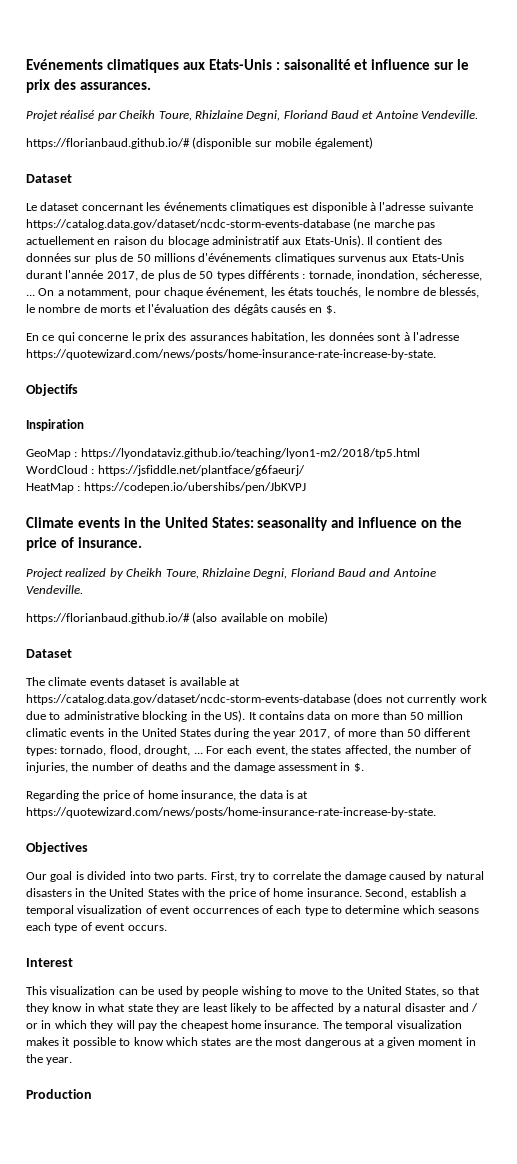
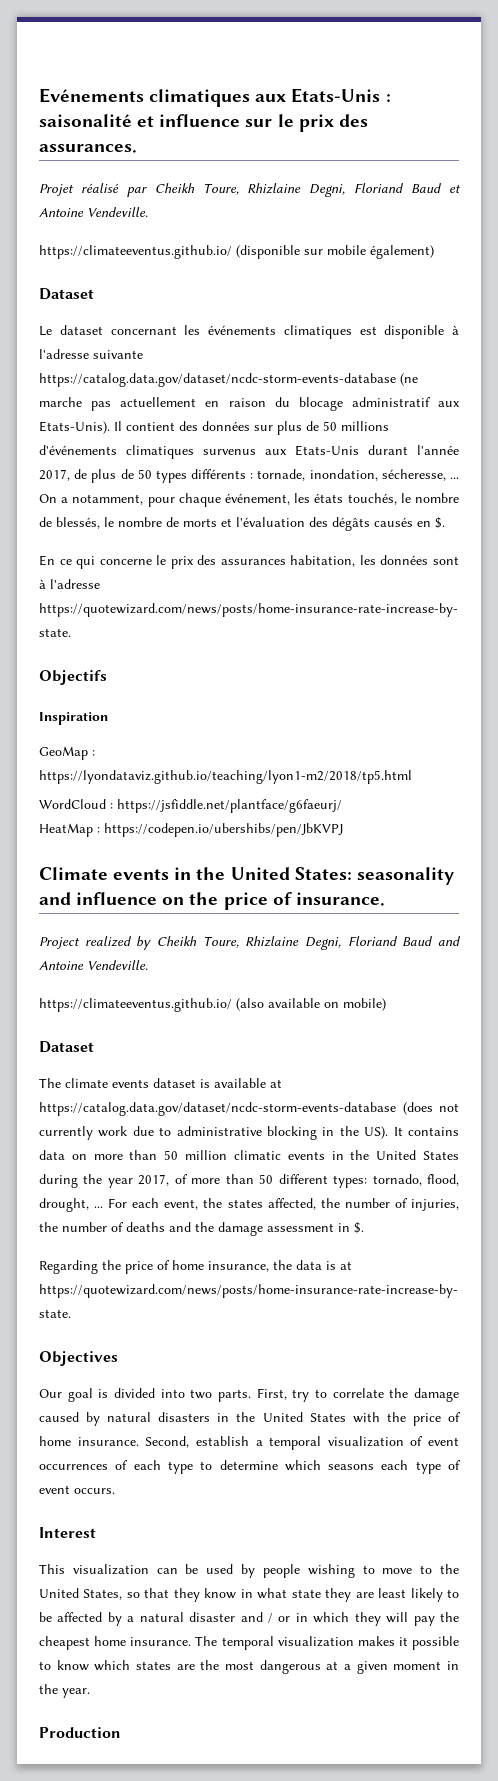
- https://florianbaud.github.io/# (disponible sur mobile également)
+ https://climateeventus.github.io/ (disponible sur mobile également)
- https://florianbaud.github.io/# (also available on mobile)
+ https://climateeventus.github.io/ (also available on mobile)

